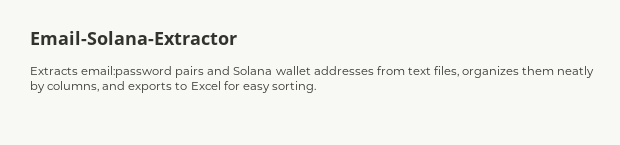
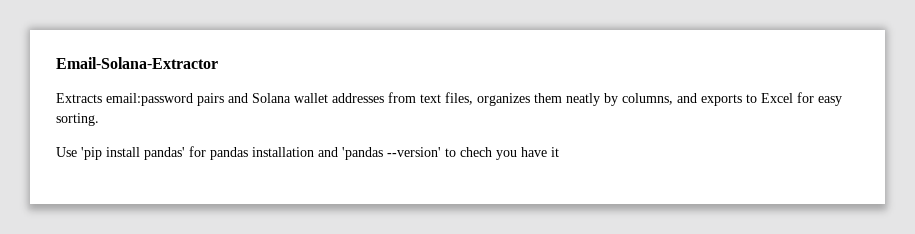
+ Use 'pip install pandas' for pandas installation and 'pandas --version' to chech you have it

